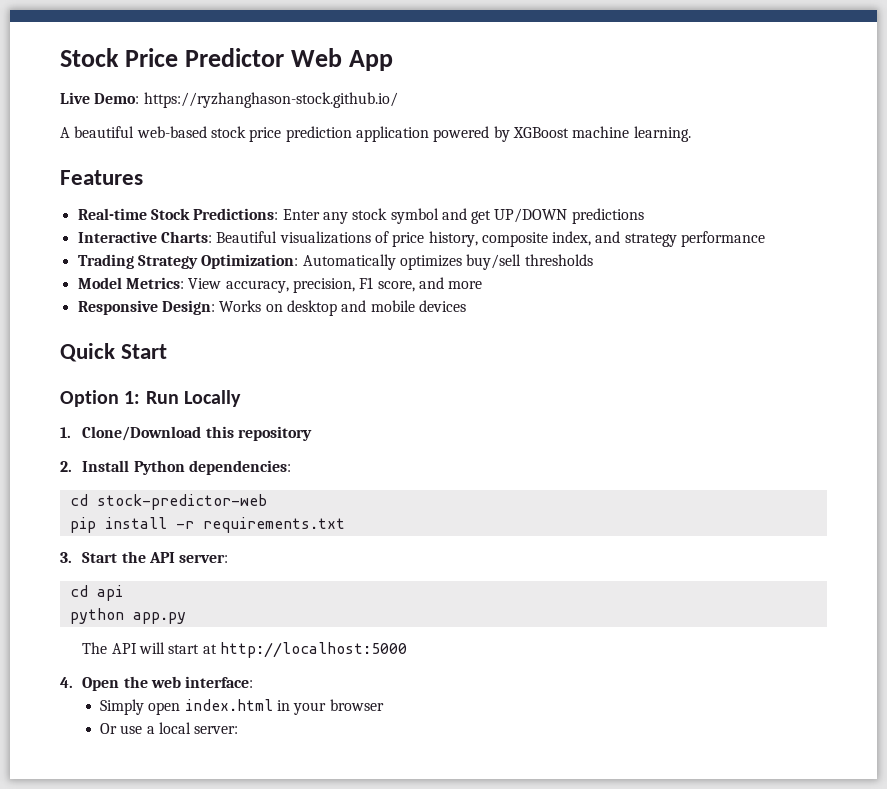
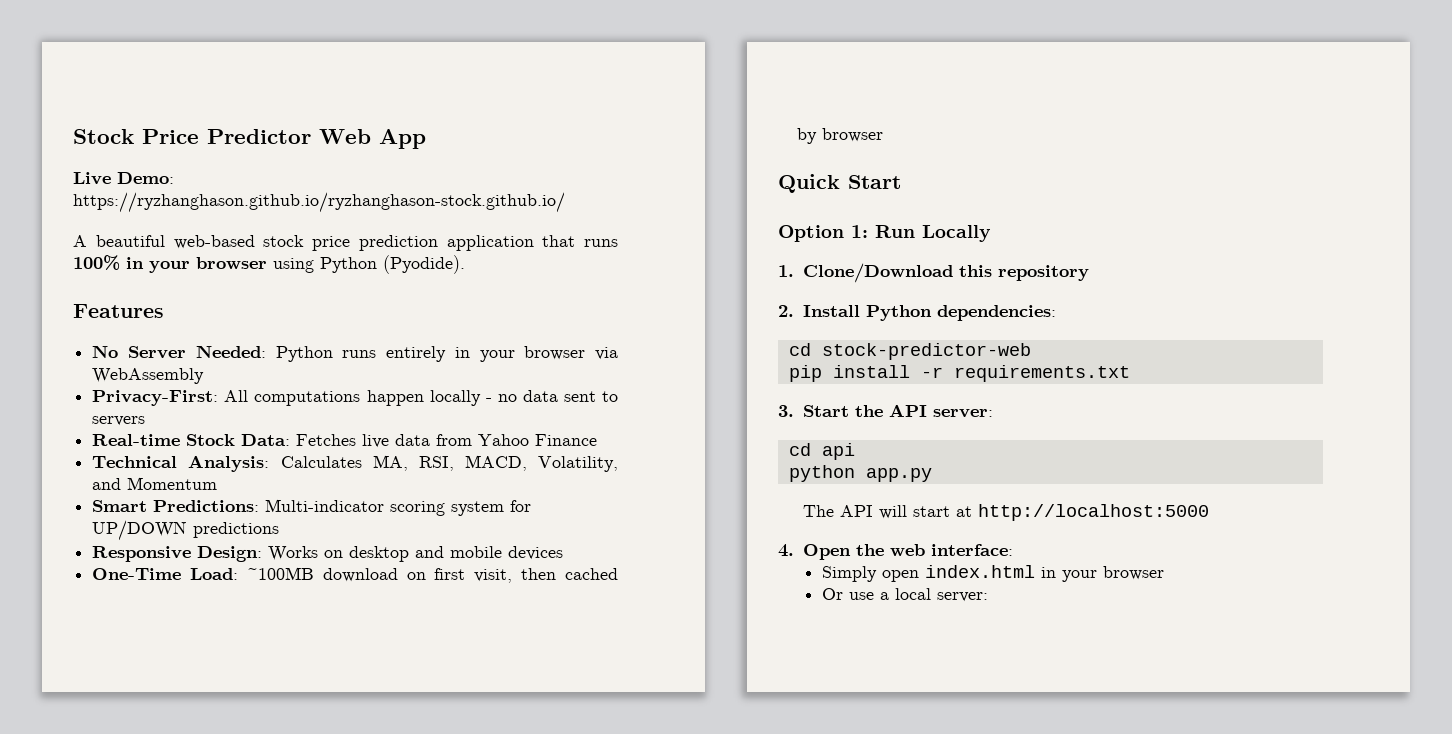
- Live Demo: https://ryzhanghason-stock.github.io/
+ Live Demo: https://ryzhanghason.github.io/ryzhanghason-stock.github.io/
- A beautiful web-based stock price prediction application powered by XGBoost machine learning.
+ A beautiful web-based stock price prediction application that runs 100% in your browser using Python (Pyodide).
  Features
- Real-time Stock Predictions: Enter any stock symbol and get UP/DOWN predictions
- Interactive Charts: Beautiful visualizations of price history, composite index, and strategy performance
- Trading Strategy Optimization: Automatically optimizes buy/sell thresholds
- Model Metrics: View accuracy, precision, F1 score, and more
+ No Server Needed: Python runs entirely in your browser via WebAssembly
+ Privacy-First: All computations happen locally - no data sent to servers
+ Real-time Stock Data: Fetches live data from Yahoo Finance
+ Technical Analysis: Calculates MA, RSI, MACD, Volatility, and Momentum
+ Smart Predictions: Multi-indicator scoring system for UP/DOWN predictions
+ One-Time Load: ~100MB download on first visit, then cached by browser

